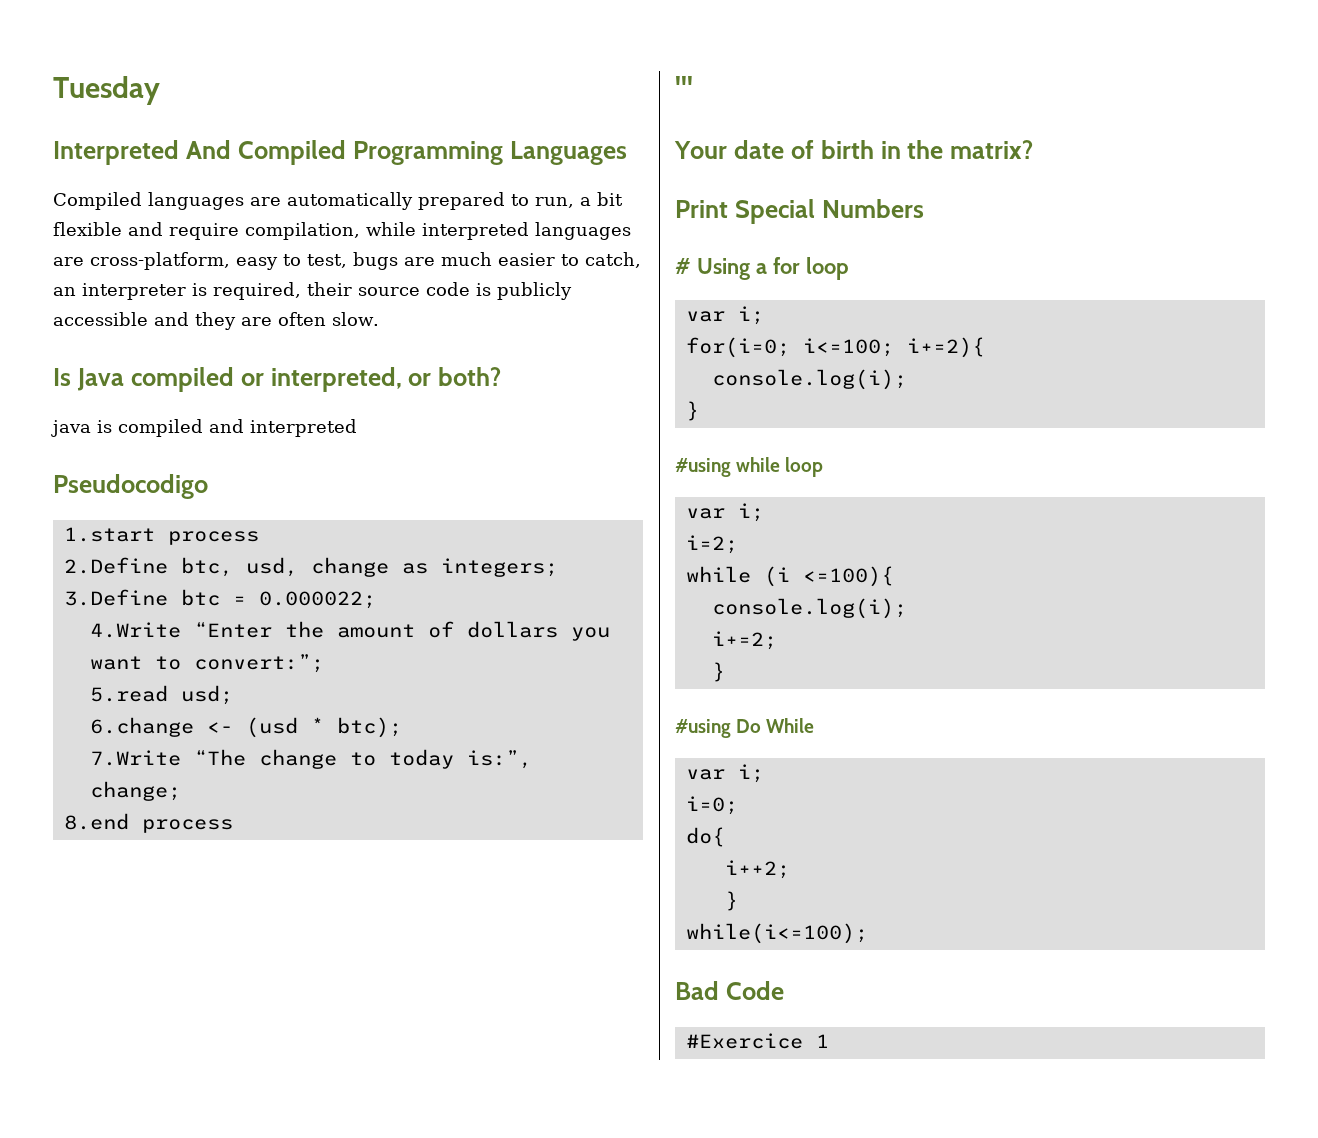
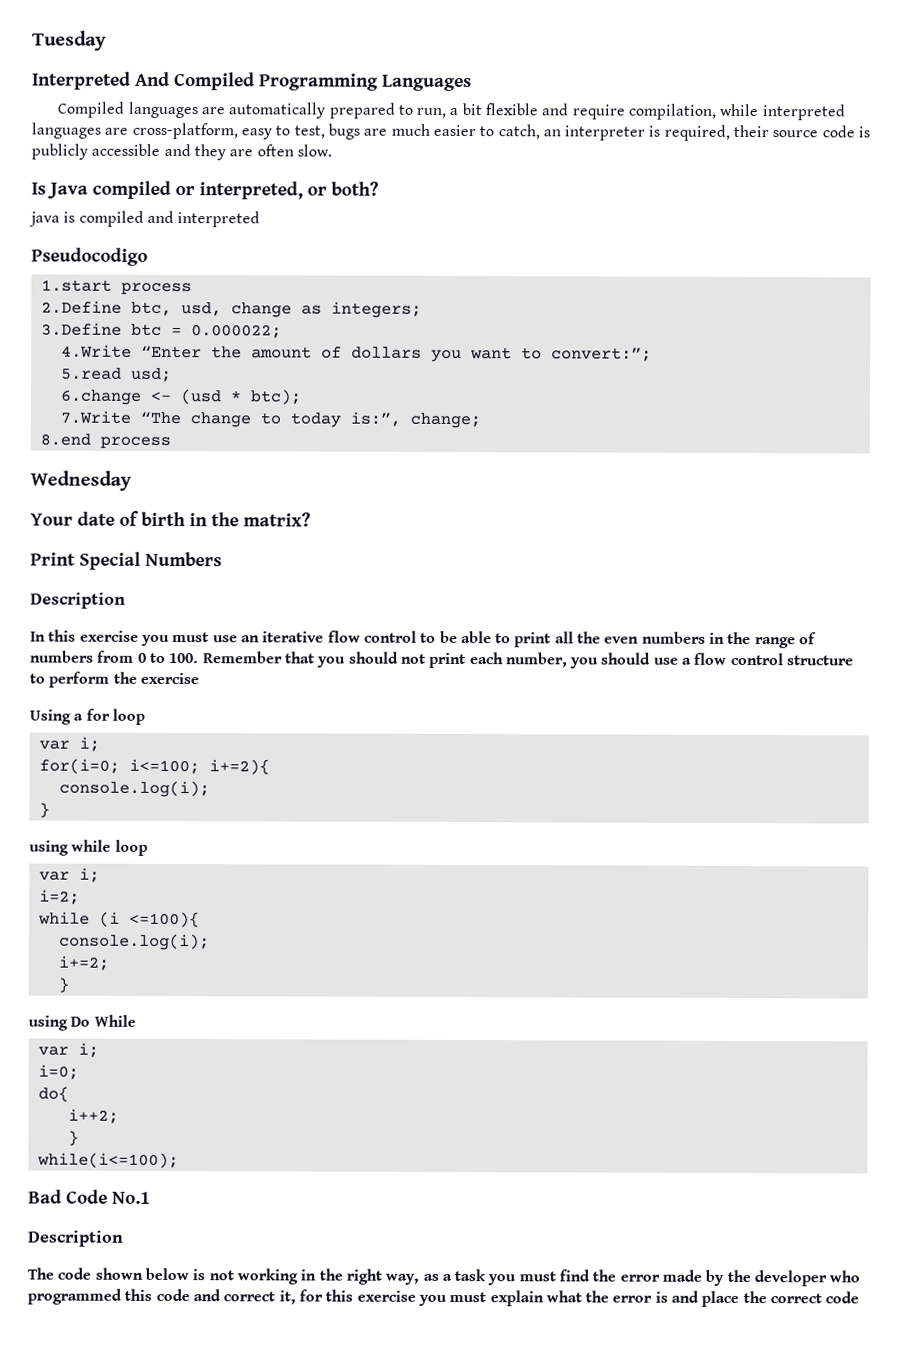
- '''
+ Wednesday
  Print Special Numbers
- # Using a for loop
+ Description
+ In this exercise you must use an iterative flow control to be able to print all the even numbers in the range of numbers from 0 to 100. Remember that you should not print each number, you should use a flow control structure to perform the exercise
+ Using a for loop
- #using while loop
+ using while loop
- #using Do While
+ using Do While
- Bad Code
- #Exercice 1
+ Bad Code No.1
+ Description
+ The code shown below is not working in the right way, as a task you must find the error made by the developer who programmed this code and correct it, for this exercise you must explain what the error is and place the correct code

